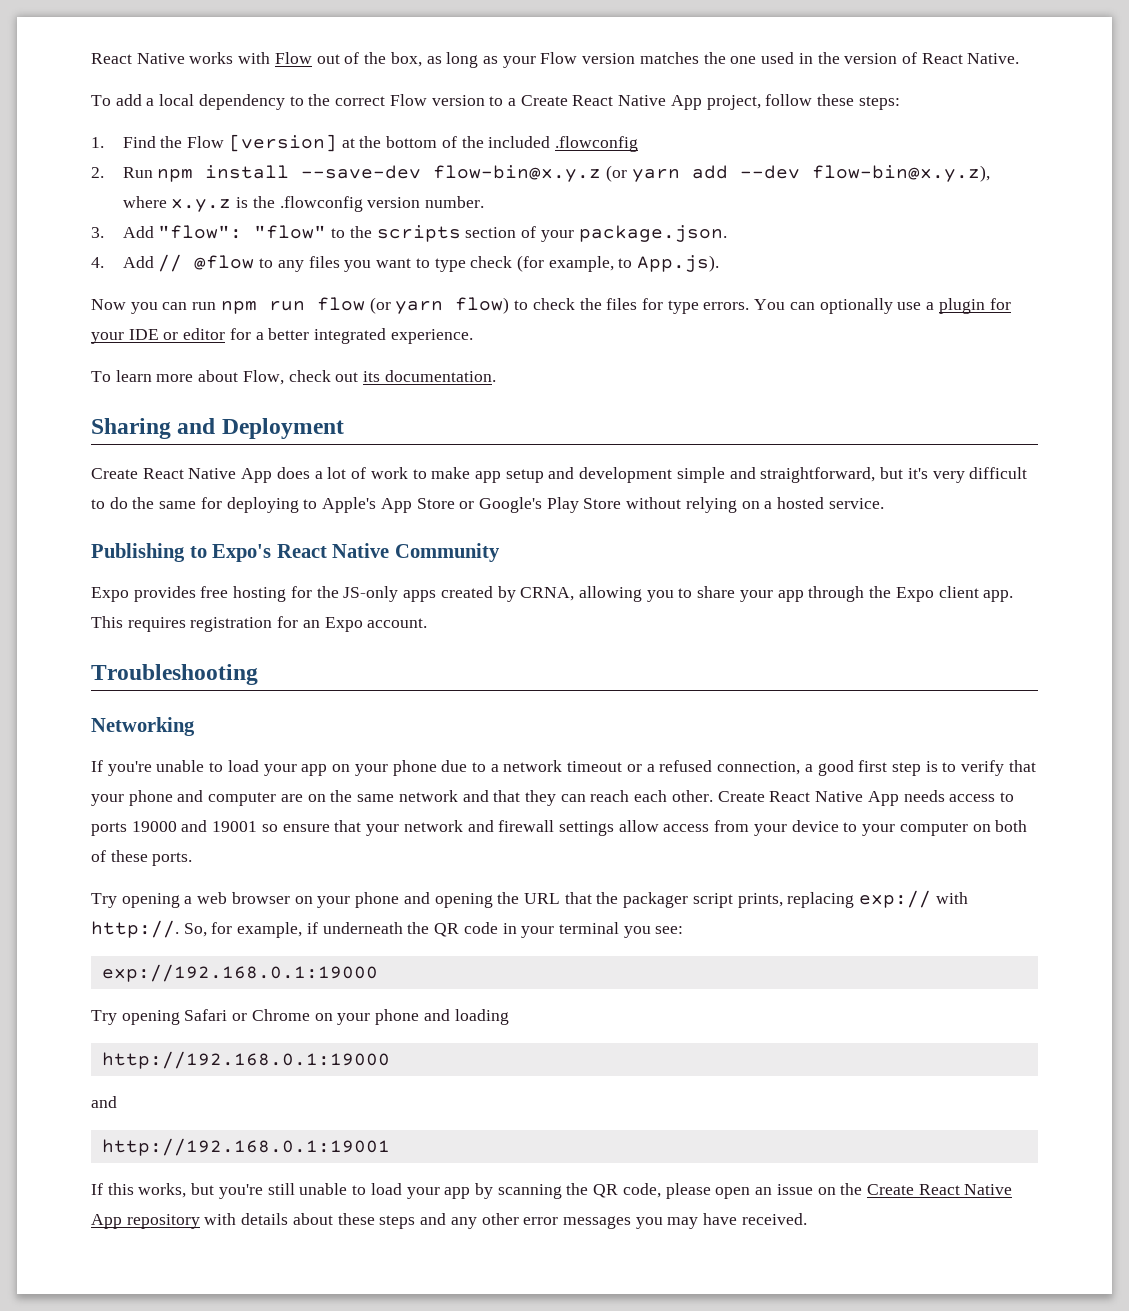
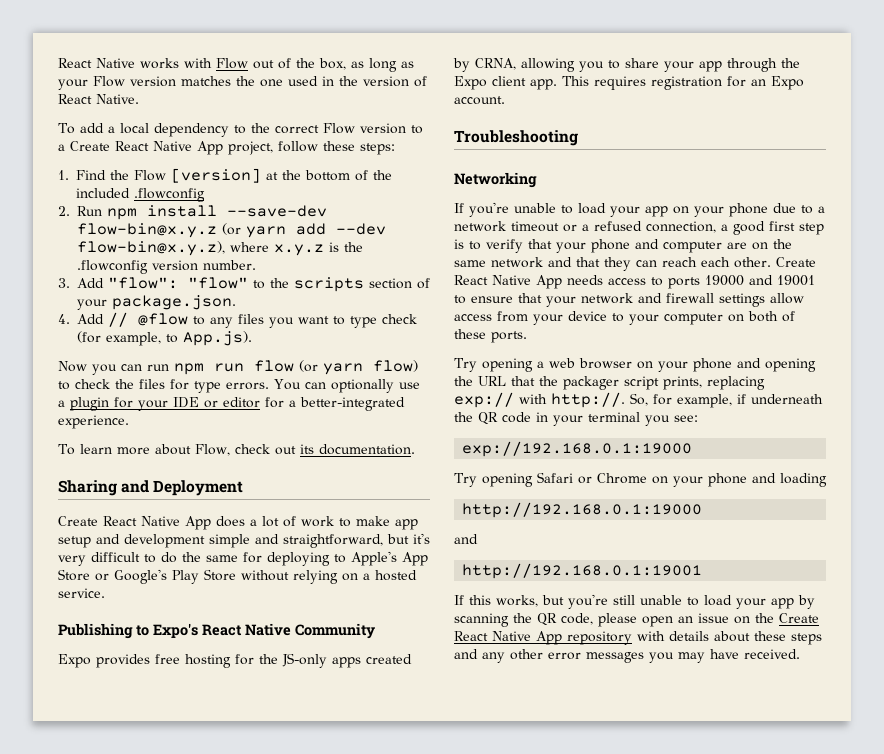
- You can optionally use a plugin for your IDE or editor for a better integrated experience.
+ You can optionally use a plugin for your IDE or editor for a better-integrated experience.
- Create React Native App needs access to ports 19000 and 19001 so ensure that your network and firewall settings allow access from your device to your computer on both of these ports.
+ Create React Native App needs access to ports 19000 and 19001 to ensure that your network and firewall settings allow access from your device to your computer on both of these ports.

